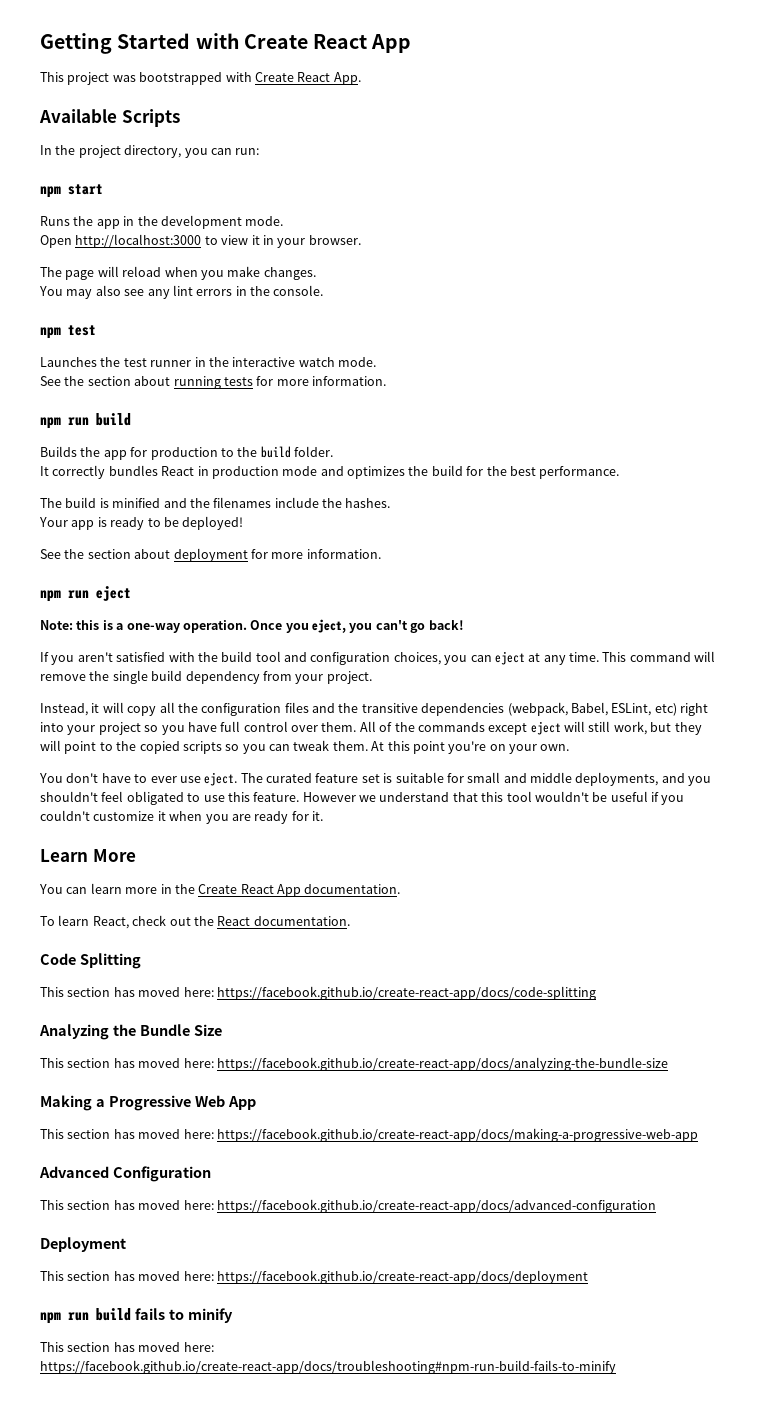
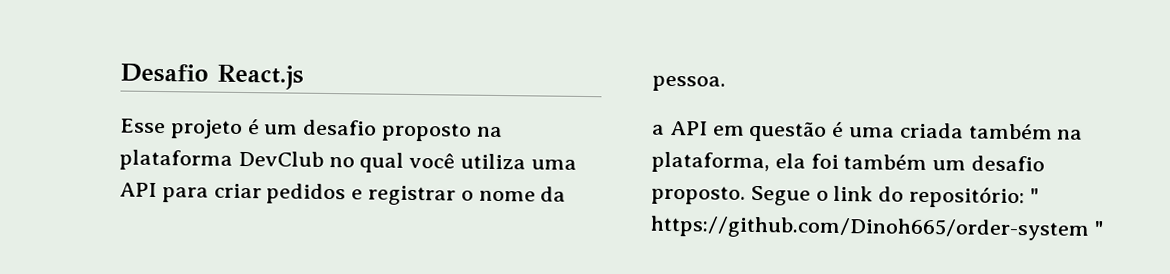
- Getting Started with Create React App
- This project was bootstrapped with Create React App.
- Available Scripts
- In the project directory, you can run:
- npm start
- Runs the app in the development mode.
- Open http://localhost:3000 to view it in your browser.
- The page will reload when you make changes.
- You may also see any lint errors in the console.
- npm test
- Launches the test runner in the interactive watch mode.
- See the section about running tests for more information.
- npm run build
- Builds the app for production to the build folder.
- It correctly bundles React in production mode and optimizes the build for the best performance.
- The build is minified and the filenames include the hashes.
- Your app is ready to be deployed!
- See the section about deployment for more information.
- npm run eject
- Note: this is a one-way operation. Once you eject, you can't go back!
- If you aren't satisfied with the build tool and configuration choices, you can eject at any time. This command will remove the single build dependency from your project.
- Instead, it will copy all the configuration files and the transitive dependencies (webpack, Babel, ESLint, etc) right into your project so you have full control over them. All of the commands except eject will still work, but they will point to the copied scripts so you can tweak them. At this point you're on your own.
- You don't have to ever use eject. The curated feature set is suitable for small and middle deployments, and you shouldn't feel obligated to use this feature. However we understand that this tool wouldn't be useful if you couldn't customize it when you are ready for it.
- Learn More
- You can learn more in the Create React App documentation.
- To learn React, check out the React documentation.
- Code Splitting
- This section has moved here: https://facebook.github.io/create-react-app/docs/code-splitting
- Analyzing the Bundle Size
- This section has moved here: https://facebook.github.io/create-react-app/docs/analyzing-the-bundle-size
- Making a Progressive Web App
- This section has moved here: https://facebook.github.io/create-react-app/docs/making-a-progressive-web-app
- Advanced Configuration
- This section has moved here: https://facebook.github.io/create-react-app/docs/advanced-configuration
- Deployment
- This section has moved here: https://facebook.github.io/create-react-app/docs/deployment
- npm run build fails to minify
- This section has moved here: https://facebook.github.io/create-react-app/docs/troubleshooting#npm-run-build-fails-to-minify
+ Desafio React.js
+ Esse projeto é um desafio proposto na plataforma DevClub no qual você utiliza uma API para criar pedidos e registrar o nome da pessoa.
+ a API em questão é uma criada também na plataforma, ela foi também um desafio proposto. Segue o link do repositório: " https://github.com/Dinoh665/order-system "

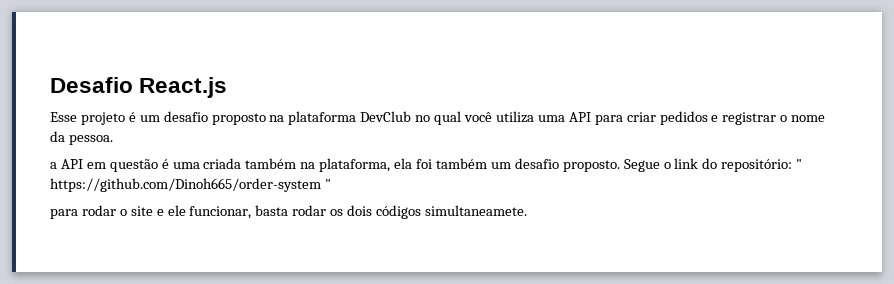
+ para rodar o site e ele funcionar, basta rodar os dois códigos simultaneamete.

